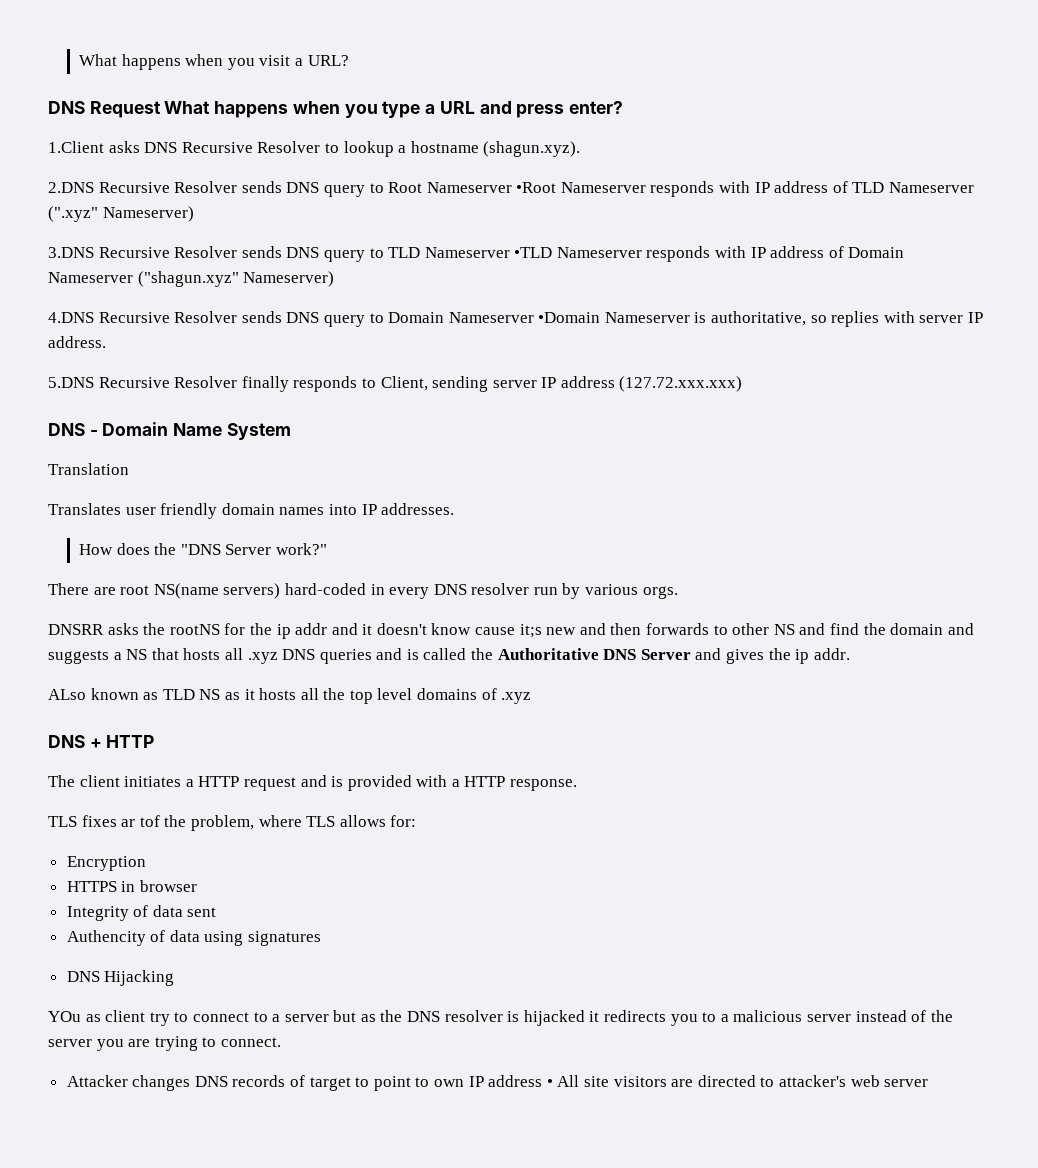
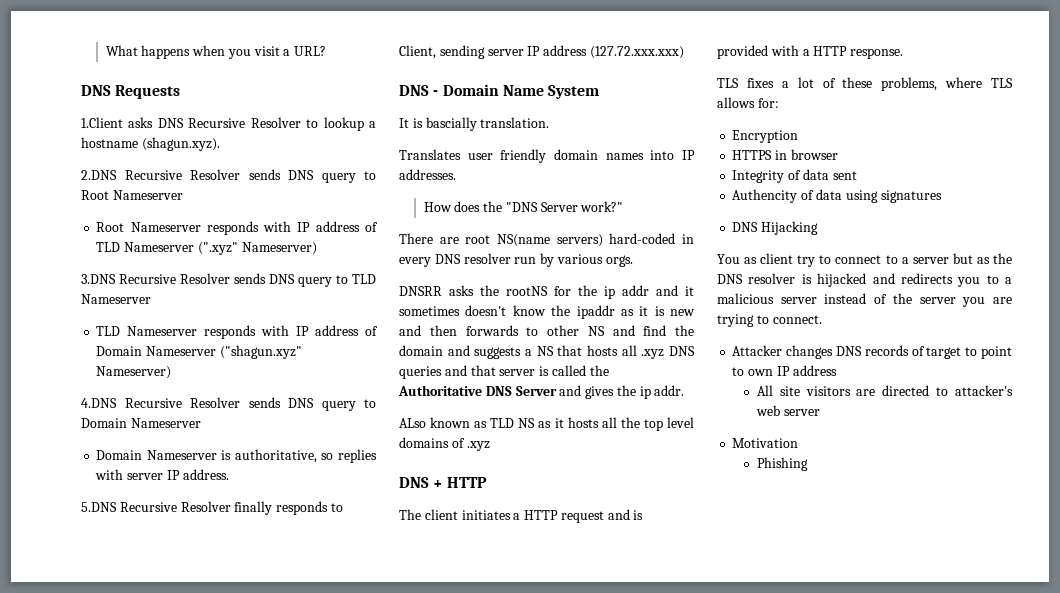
- DNS Request What happens when you type a URL and press enter?
+ DNS Requests
- 2.DNS Recursive Resolver sends DNS query to Root Nameserver •Root Nameserver responds with IP address of TLD Nameserver (".xyz" Nameserver)
+ 2.DNS Recursive Resolver sends DNS query to Root Nameserver
+ Root Nameserver responds with IP address of TLD Nameserver (".xyz" Nameserver)
- 3.DNS Recursive Resolver sends DNS query to TLD Nameserver •TLD Nameserver responds with IP address of Domain Nameserver ("shagun.xyz" Nameserver)
+ 3.DNS Recursive Resolver sends DNS query to TLD Nameserver
+ TLD Nameserver responds with IP address of Domain Nameserver ("shagun.xyz" Nameserver)
- 4.DNS Recursive Resolver sends DNS query to Domain Nameserver •Domain Nameserver is authoritative, so replies with server IP address.
+ 4.DNS Recursive Resolver sends DNS query to Domain Nameserver
+ Domain Nameserver is authoritative, so replies with server IP address.
- Translation
+ It is bascially translation.
- DNSRR asks the rootNS for the ip addr and it doesn't know cause it;s new and then forwards to other NS and find the domain and suggests a NS that hosts all .xyz DNS queries and is called the Authoritative DNS Server and gives the ip addr.
+ DNSRR asks the rootNS for the ip addr and it sometimes doesn't know the ipaddr as it is new and then forwards to other NS and find the domain and suggests a NS that hosts all .xyz DNS queries and that server is called the Authoritative DNS Server and gives the ip addr.
- TLS fixes ar tof the problem, where TLS allows for:
+ TLS fixes a lot of these problems, where TLS allows for:
- YOu as client try to connect to a server but as the DNS resolver is hijacked it redirects you to a malicious server instead of the server you are trying to connect.
+ You as client try to connect to a server but as the DNS resolver is hijacked and redirects you to a malicious server instead of the server you are trying to connect.
- Attacker changes DNS records of target to point to own IP address • All site visitors are directed to attacker's web server
+ Attacker changes DNS records of target to point to own IP address
+ All site visitors are directed to attacker's web server
+ Motivation
+ Phishing

